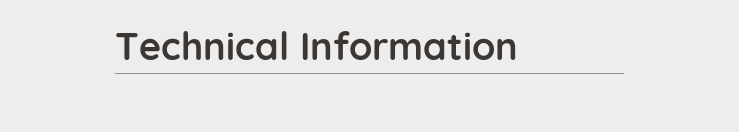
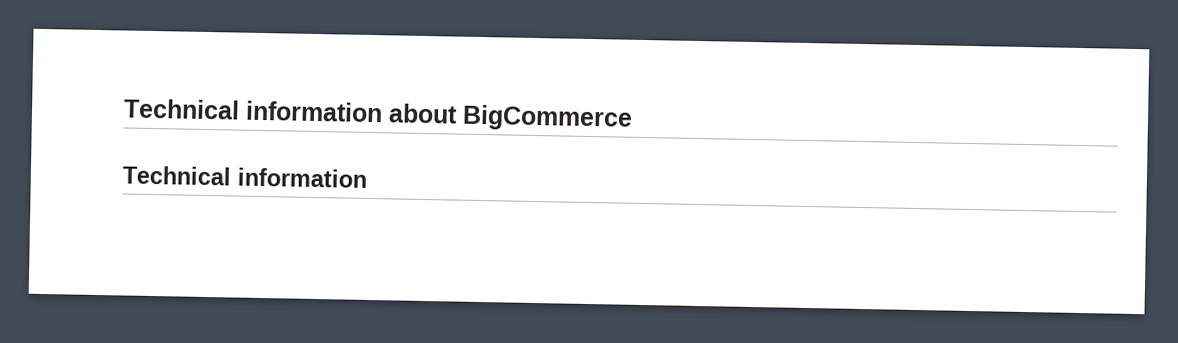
- Technical Information
+ Technical information about BigCommerce
+ Technical information

